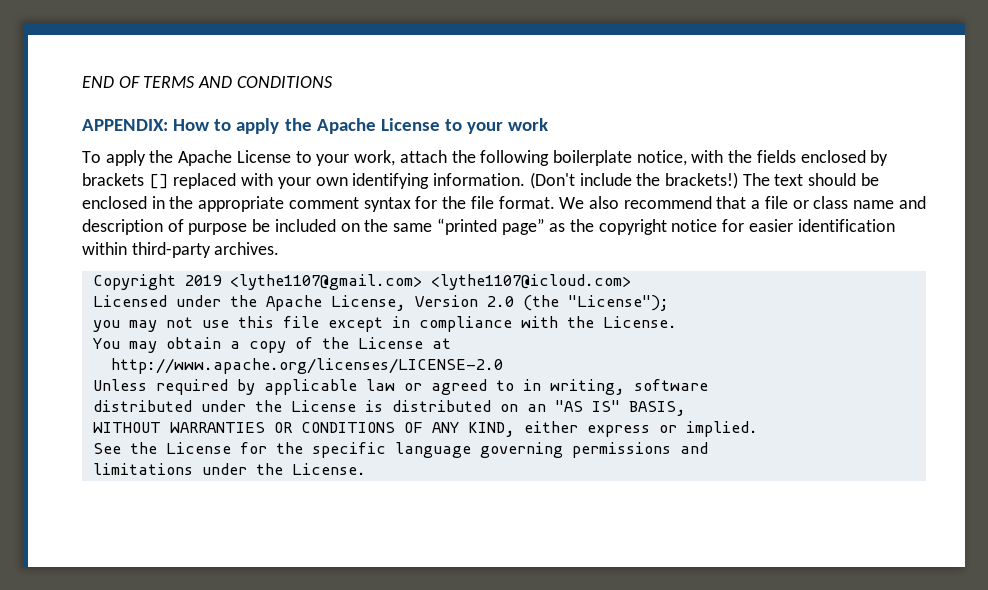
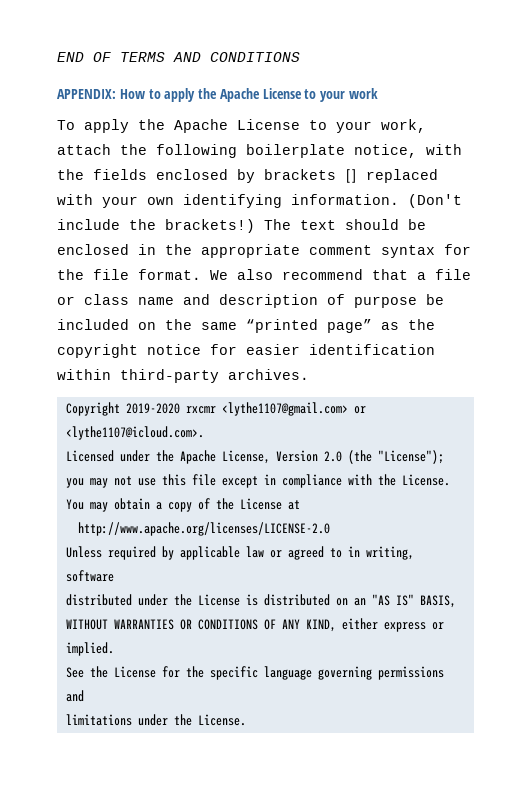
- Copyright 2019 <lythe1107@gmail.com> <lythe1107@icloud.com>
+ Copyright 2019-2020 rxcmr <lythe1107@gmail.com> or <lythe1107@icloud.com>.

